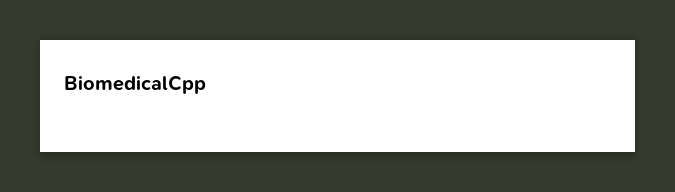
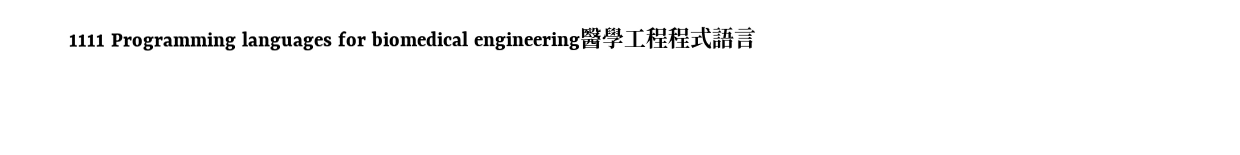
- BiomedicalCpp
+ 1111 Programming languages for biomedical engineering醫學工程程式語言

